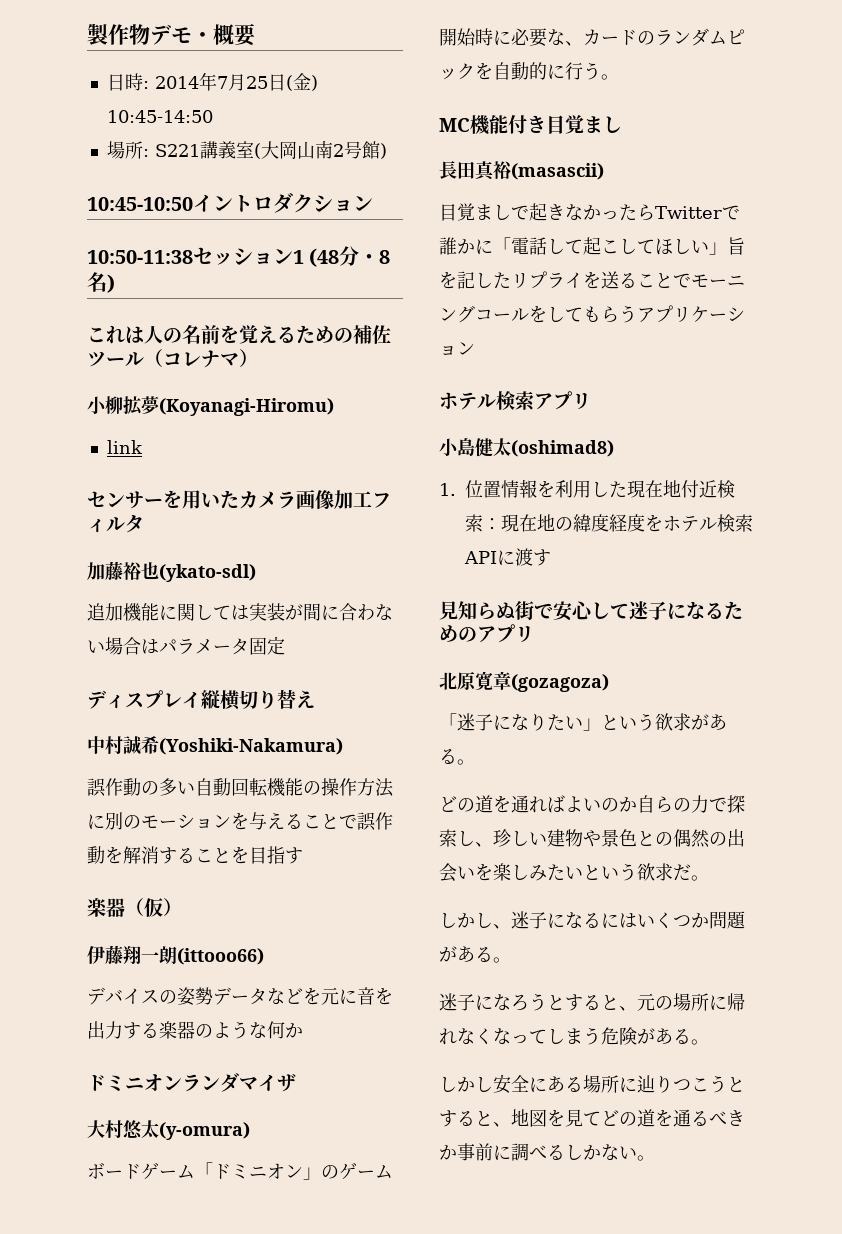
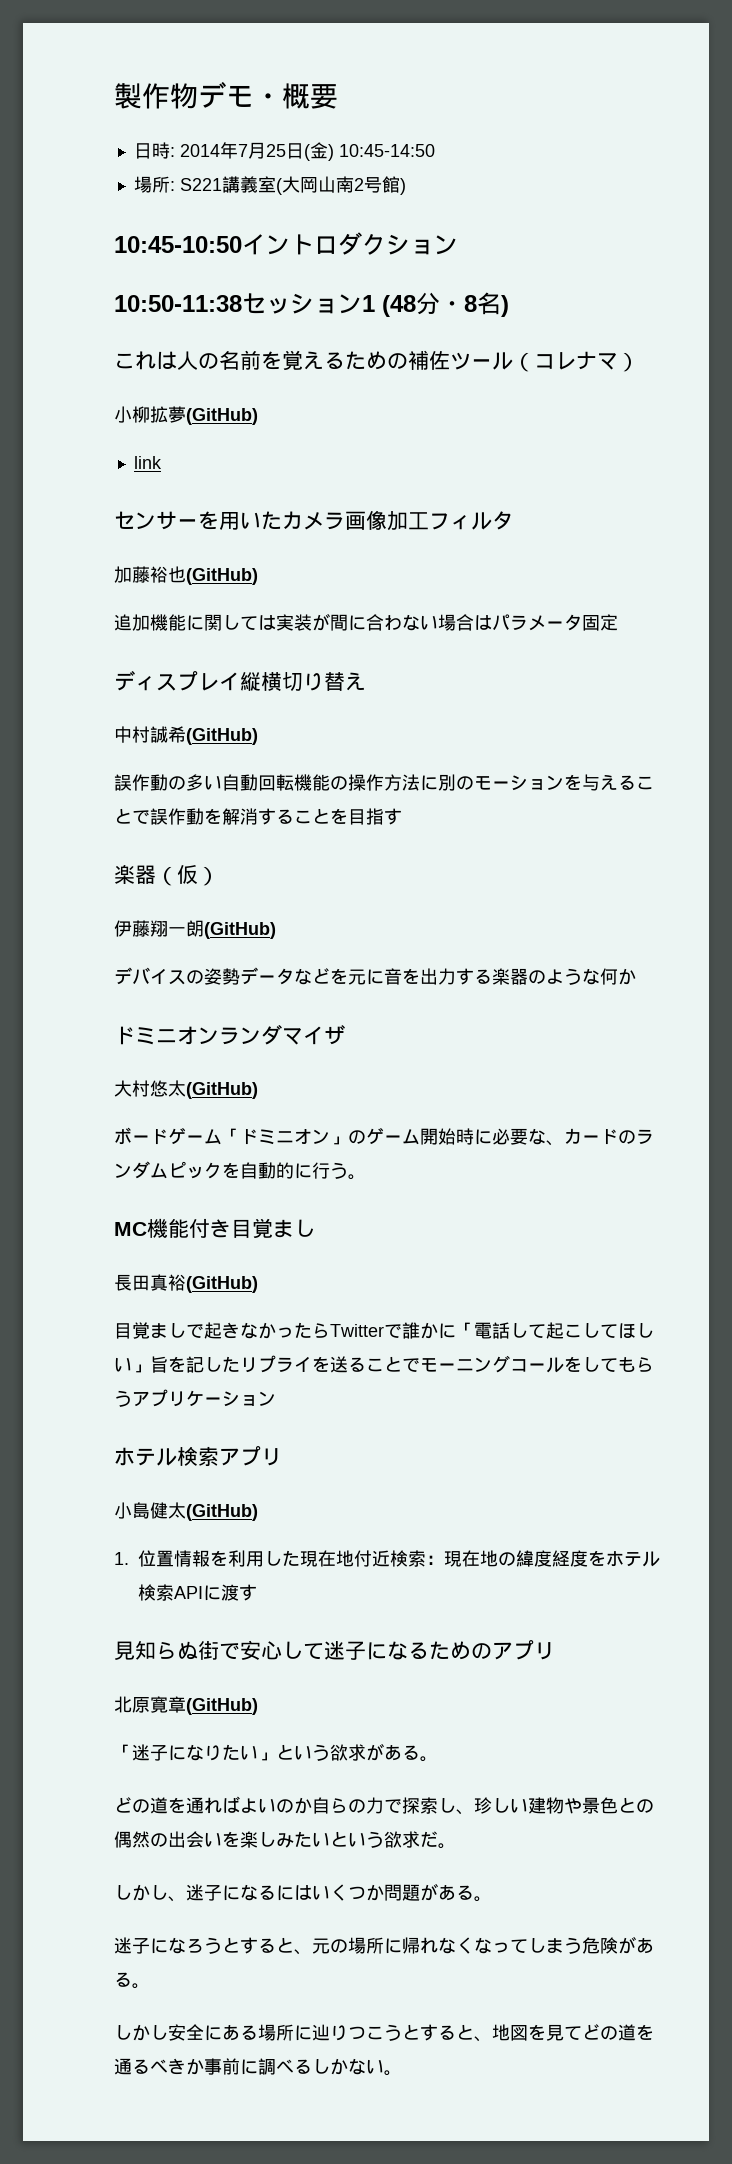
- 小柳拡夢(Koyanagi-Hiromu)
+ 小柳拡夢(GitHub)
- 加藤裕也(ykato-sdl)
+ 加藤裕也(GitHub)
- 中村誠希(Yoshiki-Nakamura)
+ 中村誠希(GitHub)
- 伊藤翔一朗(ittooo66)
+ 伊藤翔一朗(GitHub)
- 大村悠太(y-omura)
+ 大村悠太(GitHub)
- 長田真裕(masascii)
+ 長田真裕(GitHub)
- 小島健太(oshimad8)
+ 小島健太(GitHub)
- 北原寛章(gozagoza)
+ 北原寛章(GitHub)

